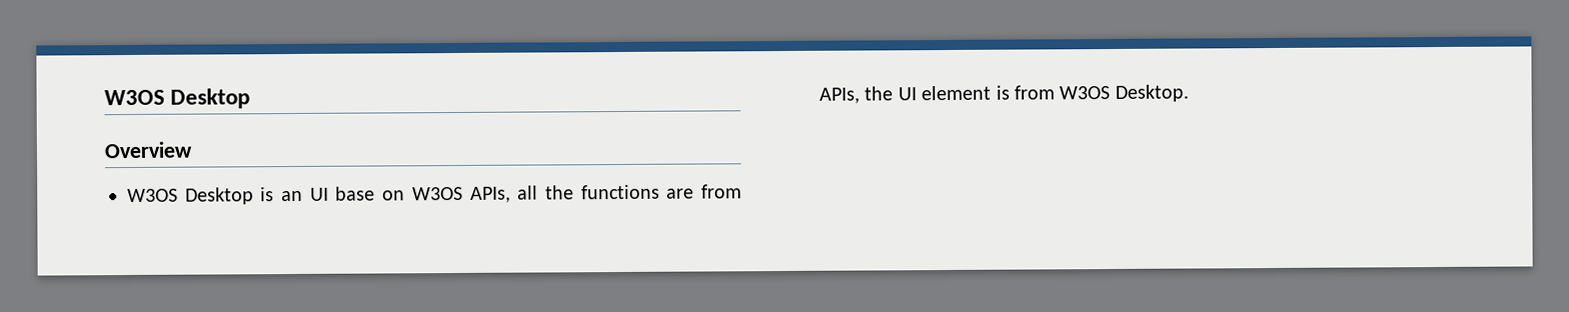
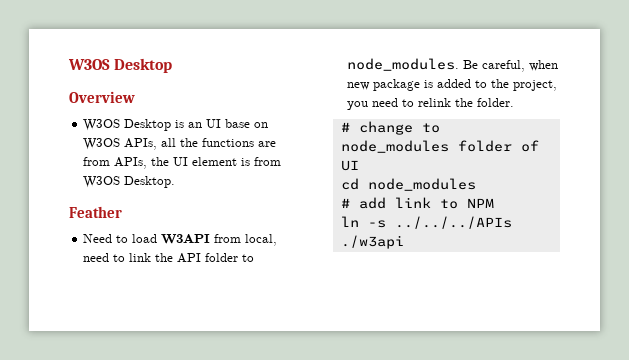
+ Feather
+ Need to load W3API from local, need to link the API folder to node_modules. Be careful, when new package is added to the project, you need to relink the folder.
+ # change to node_modules folder of UI
+ cd node_modules
+ # add link to NPM
+ ln -s ../../../APIs ./w3api

